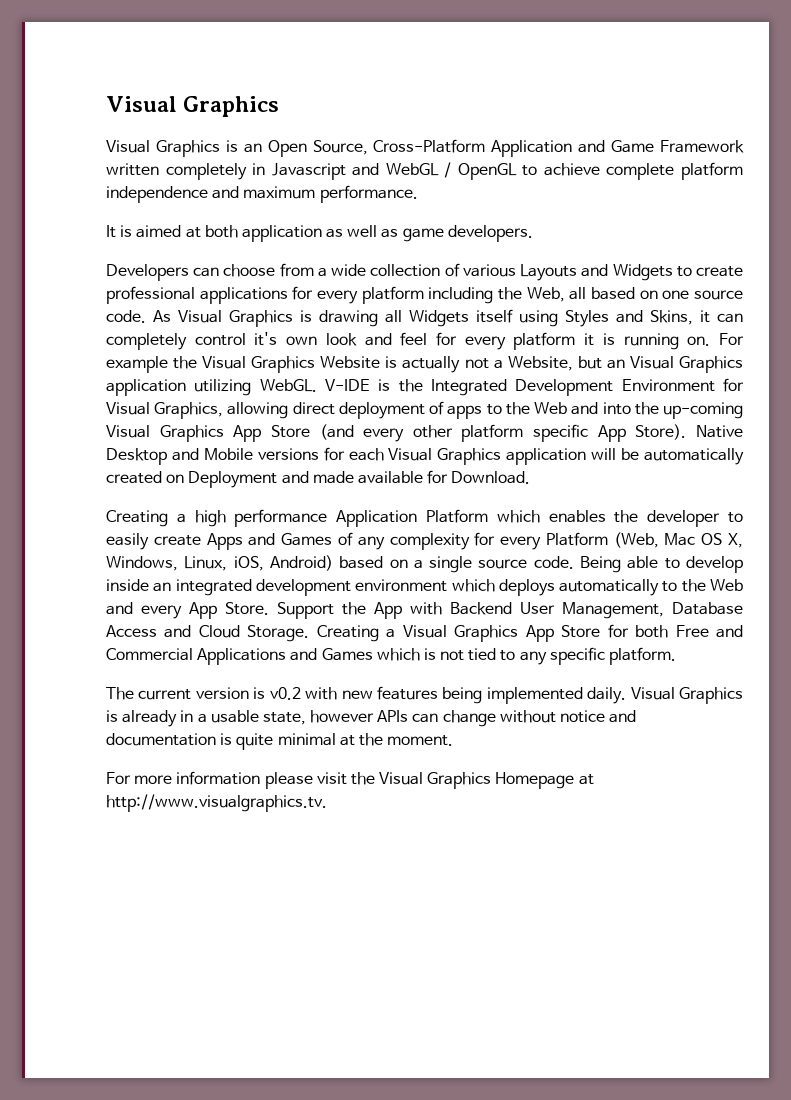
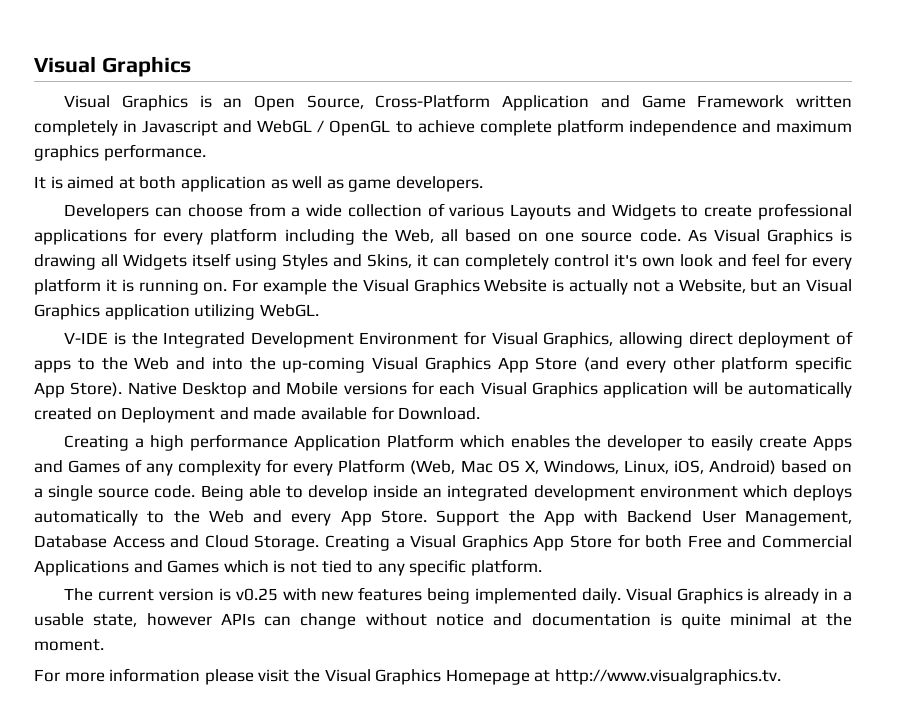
- Visual Graphics is an Open Source, Cross-Platform Application and Game Framework written completely in Javascript and WebGL / OpenGL to achieve complete platform independence and maximum performance.
+ Visual Graphics is an Open Source, Cross-Platform Application and Game Framework written completely in Javascript and WebGL / OpenGL to achieve complete platform independence and maximum graphics performance.
- For example the Visual Graphics Website is actually not a Website, but an Visual Graphics application utilizing WebGL. V-IDE is the Integrated Development Environment for Visual Graphics, allowing direct deployment of apps to the Web and into the up-coming Visual Graphics App Store (and every other platform specific App Store).
+ For example the Visual Graphics Website is actually not a Website, but an Visual Graphics application utilizing WebGL.
+ V-IDE is the Integrated Development Environment for Visual Graphics, allowing direct deployment of apps to the Web and into the up-coming Visual Graphics App Store (and every other platform specific App Store).
- The current version is v0.2 with new features being implemented daily.
+ The current version is v0.25 with new features being implemented daily.

